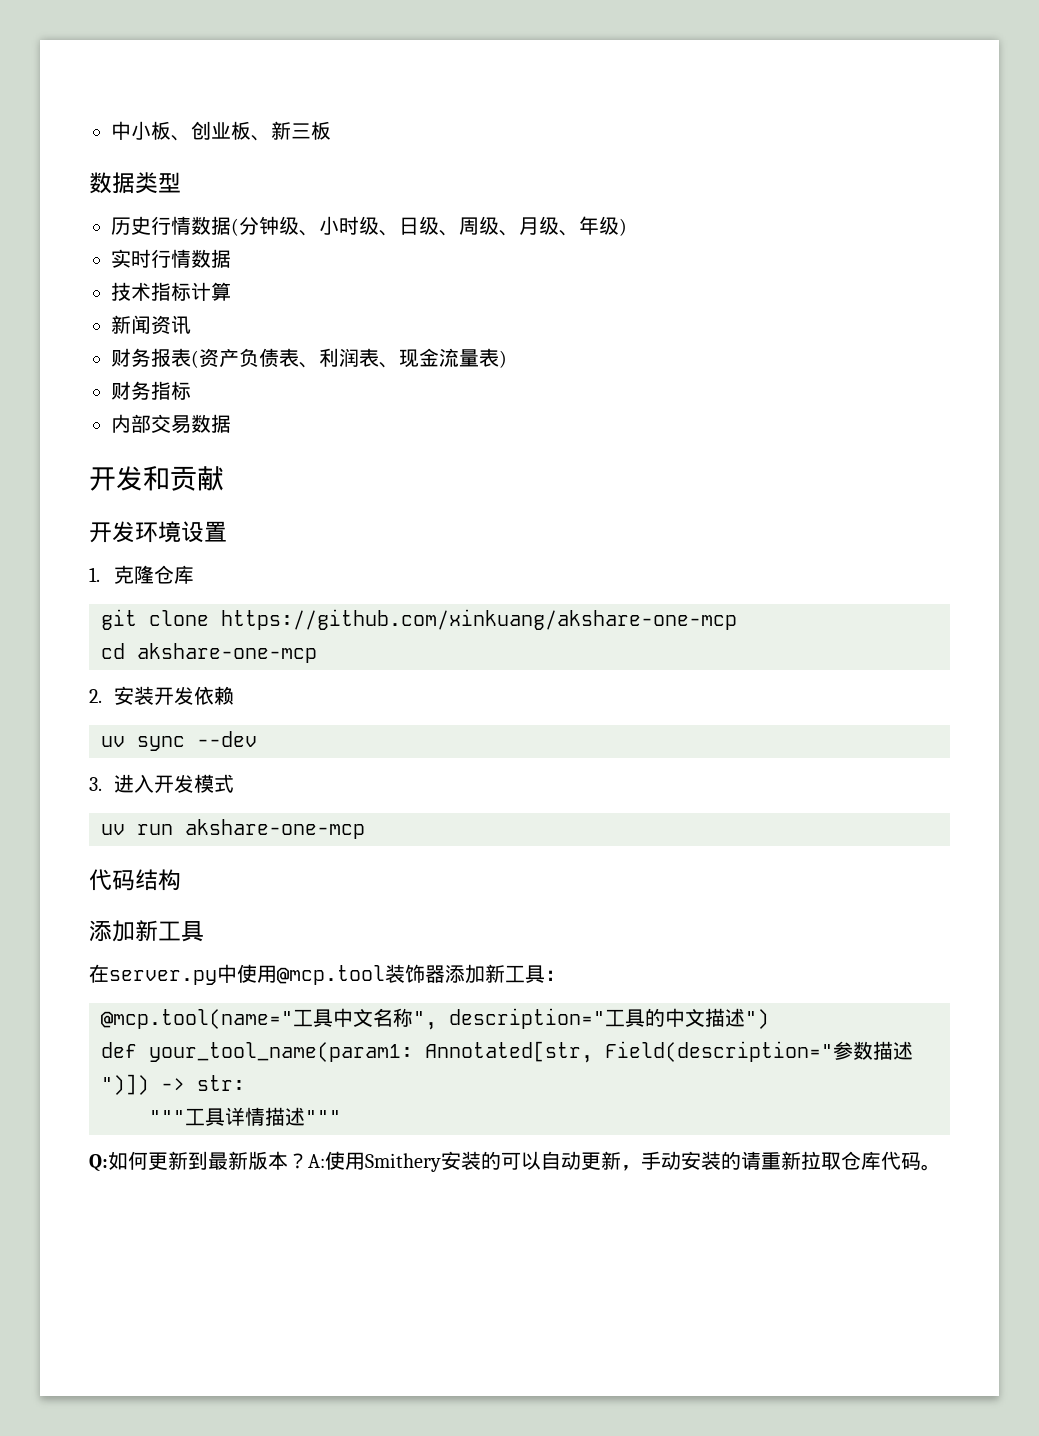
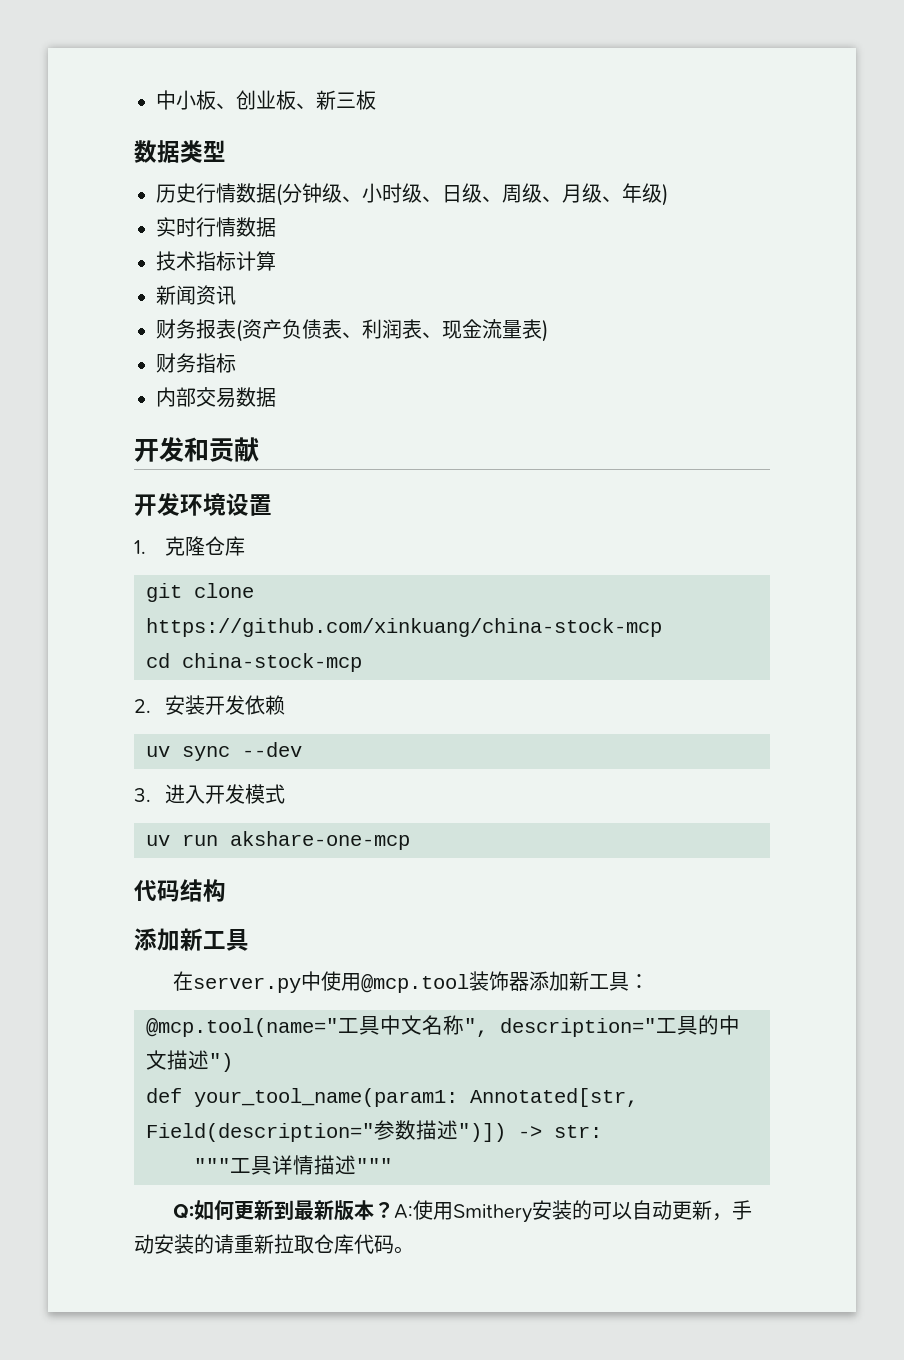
- git clone https://github.com/xinkuang/akshare-one-mcp
+ git clone https://github.com/xinkuang/china-stock-mcp
- cd akshare-one-mcp
+ cd china-stock-mcp

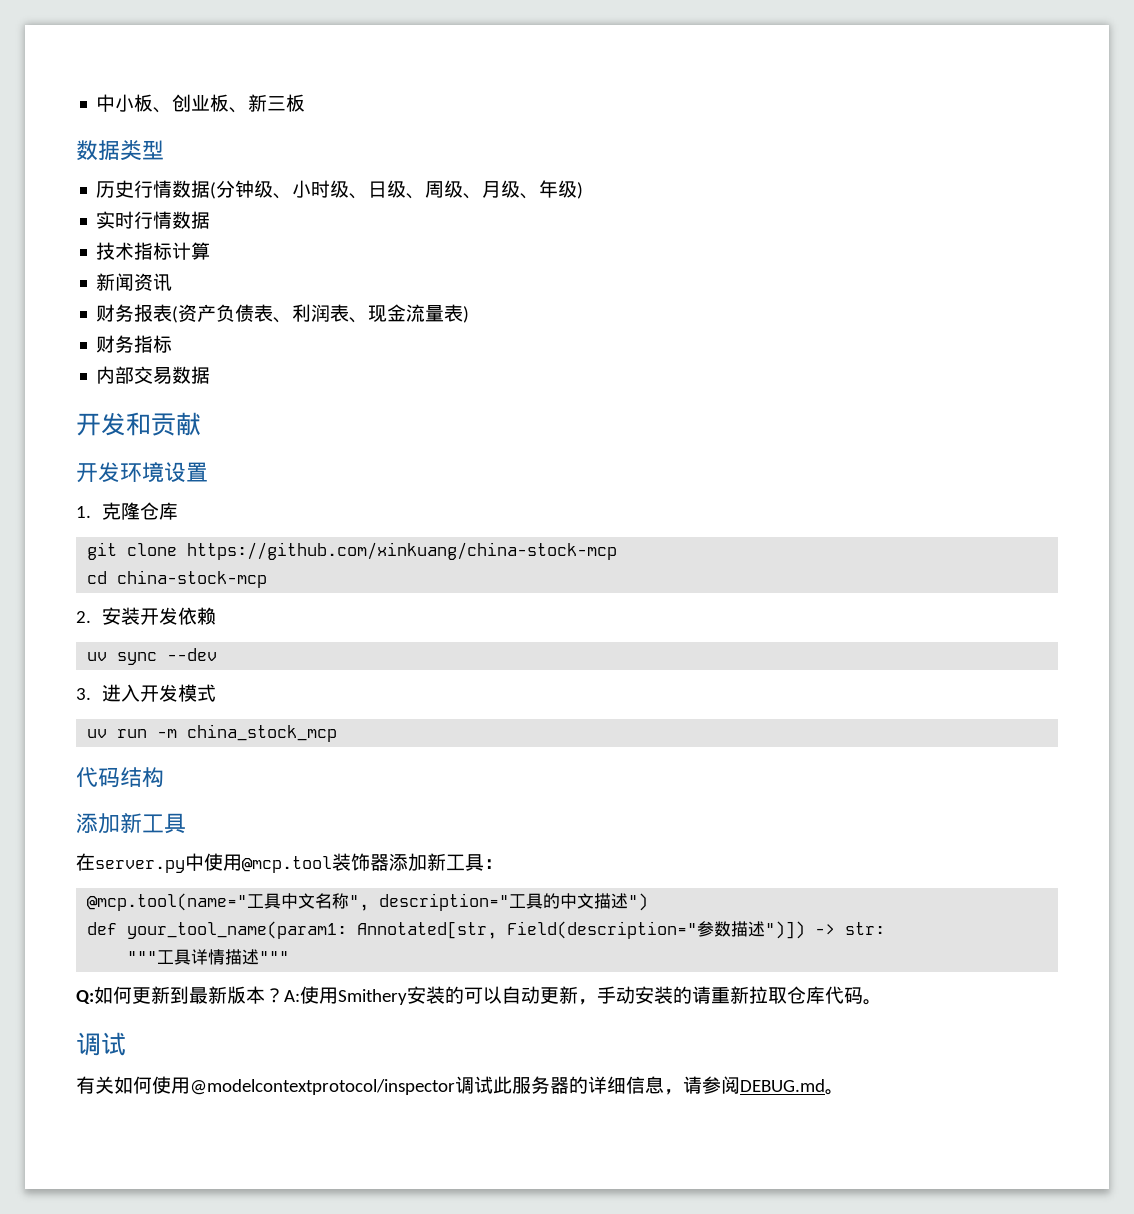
- uv run akshare-one-mcp
+ uv run -m china_stock_mcp
  A:使用Smithery安装的可以自动更新，手动安装的请重新拉取仓库代码。
+ 调试
+ 有关如何使用@modelcontextprotocol/inspector调试此服务器的详细信息，请参阅DEBUG.md。

